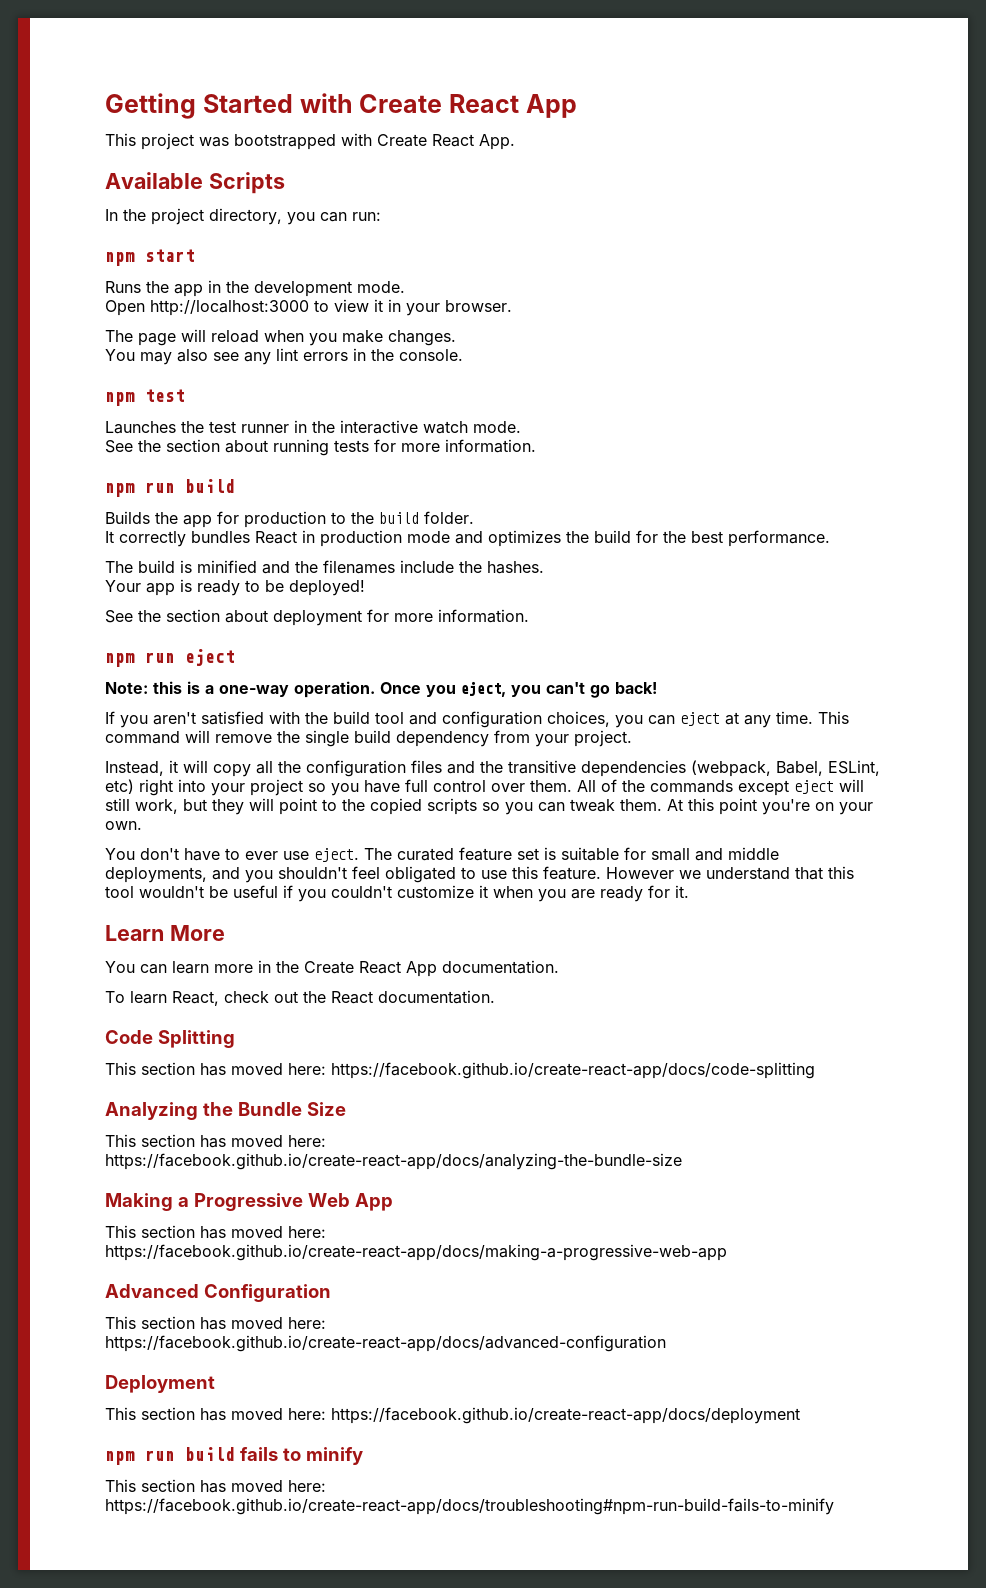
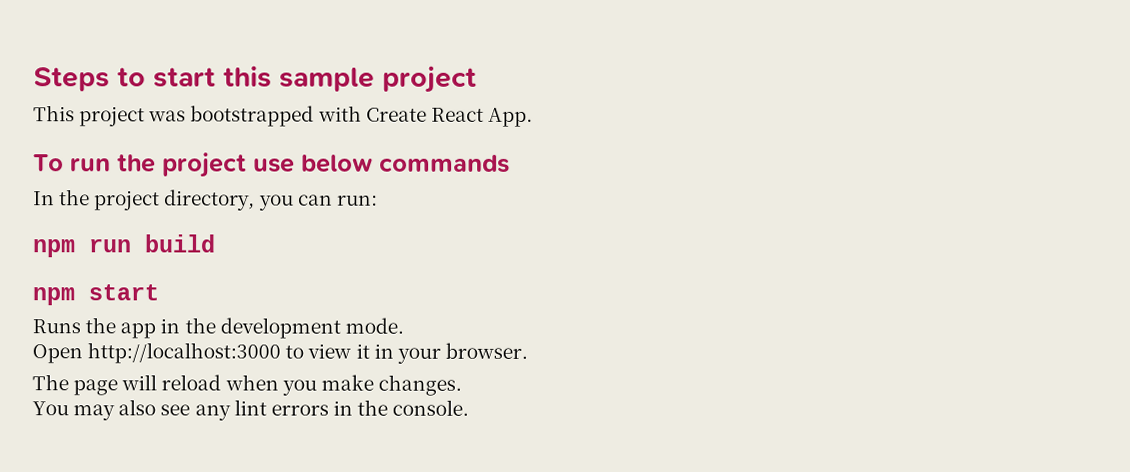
- Getting Started with Create React App
+ Steps to start this sample project
- Available Scripts
+ To run the project use below commands
+ npm run build
- npm test
- Launches the test runner in the interactive watch mode.
- See the section about running tests for more information.
- npm run build
- Builds the app for production to the build folder.
- It correctly bundles React in production mode and optimizes the build for the best performance.
- The build is minified and the filenames include the hashes.
- Your app is ready to be deployed!
- See the section about deployment for more information.
- npm run eject
- Note: this is a one-way operation. Once you eject, you can't go back!
- If you aren't satisfied with the build tool and configuration choices, you can eject at any time. This command will remove the single build dependency from your project.
- Instead, it will copy all the configuration files and the transitive dependencies (webpack, Babel, ESLint, etc) right into your project so you have full control over them. All of the commands except eject will still work, but they will point to the copied scripts so you can tweak them. At this point you're on your own.
- You don't have to ever use eject. The curated feature set is suitable for small and middle deployments, and you shouldn't feel obligated to use this feature. However we understand that this tool wouldn't be useful if you couldn't customize it when you are ready for it.
- Learn More
- You can learn more in the Create React App documentation.
- To learn React, check out the React documentation.
- Code Splitting
- This section has moved here: https://facebook.github.io/create-react-app/docs/code-splitting
- Analyzing the Bundle Size
- This section has moved here: https://facebook.github.io/create-react-app/docs/analyzing-the-bundle-size
- Making a Progressive Web App
- This section has moved here: https://facebook.github.io/create-react-app/docs/making-a-progressive-web-app
- Advanced Configuration
- This section has moved here: https://facebook.github.io/create-react-app/docs/advanced-configuration
- Deployment
- This section has moved here: https://facebook.github.io/create-react-app/docs/deployment
- npm run build fails to minify
- This section has moved here: https://facebook.github.io/create-react-app/docs/troubleshooting#npm-run-build-fails-to-minify

